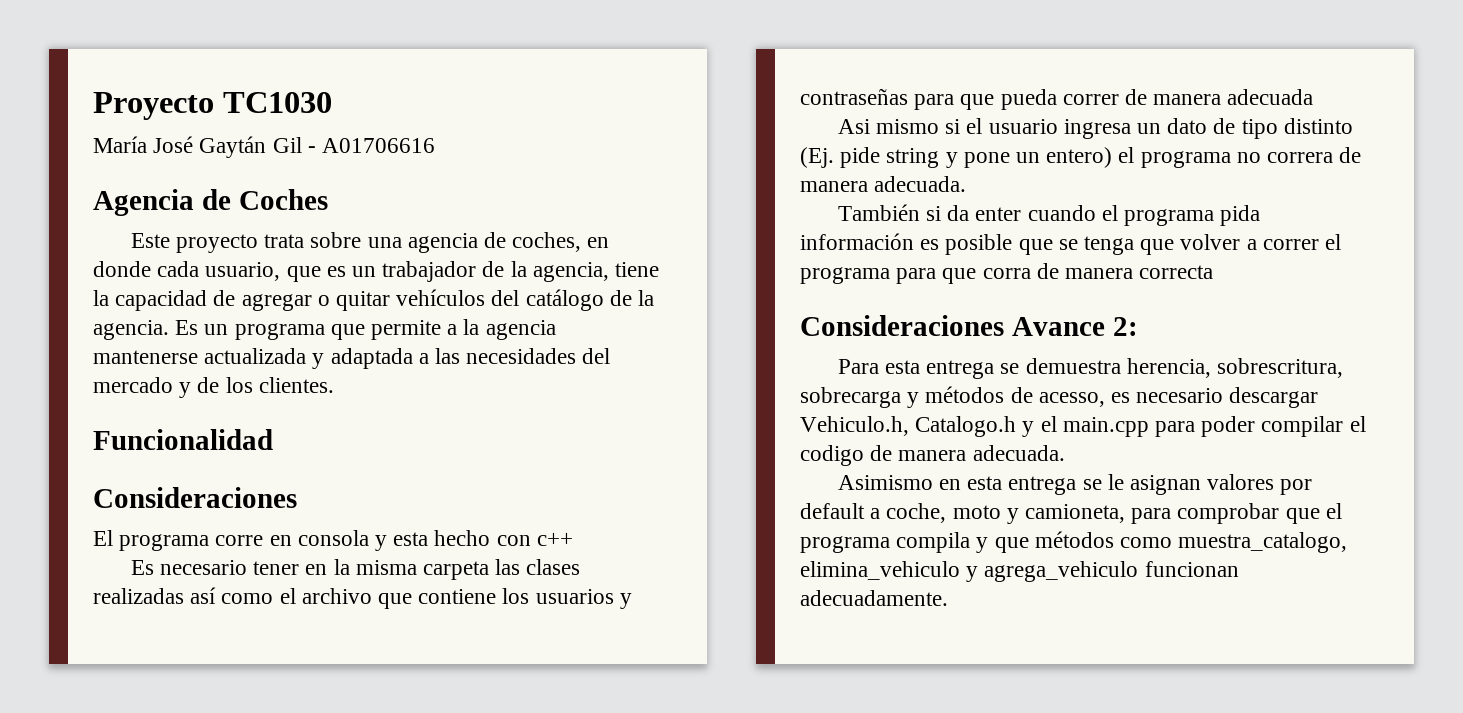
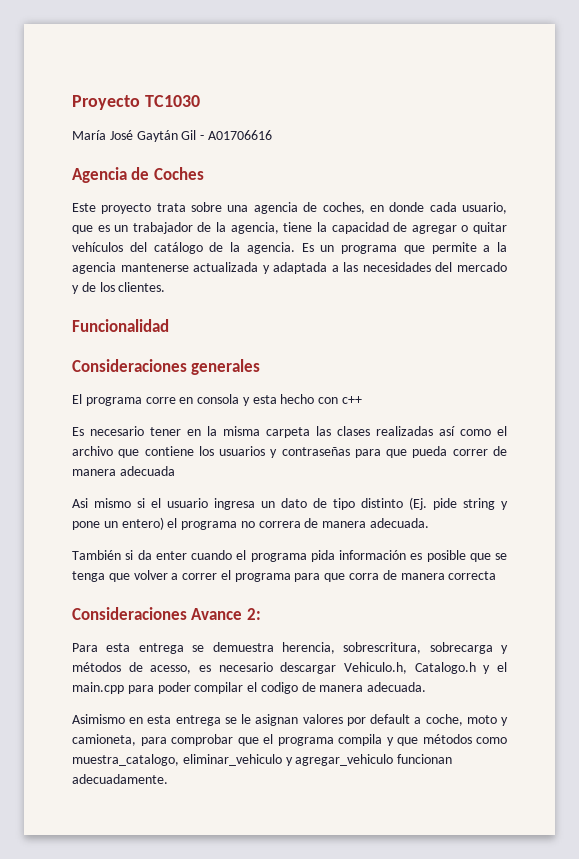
  Funcionalidad
- Consideraciones
+ Consideraciones generales
- Asimismo en esta entrega se le asignan valores por default a coche, moto y camioneta, para comprobar que el programa compila y que métodos como muestra_catalogo, elimina_vehiculo y agrega_vehiculo funcionan adecuadamente.
+ Asimismo en esta entrega se le asignan valores por default a coche, moto y camioneta, para comprobar que el programa compila y que métodos como muestra_catalogo, eliminar_vehiculo y agregar_vehiculo funcionan adecuadamente.

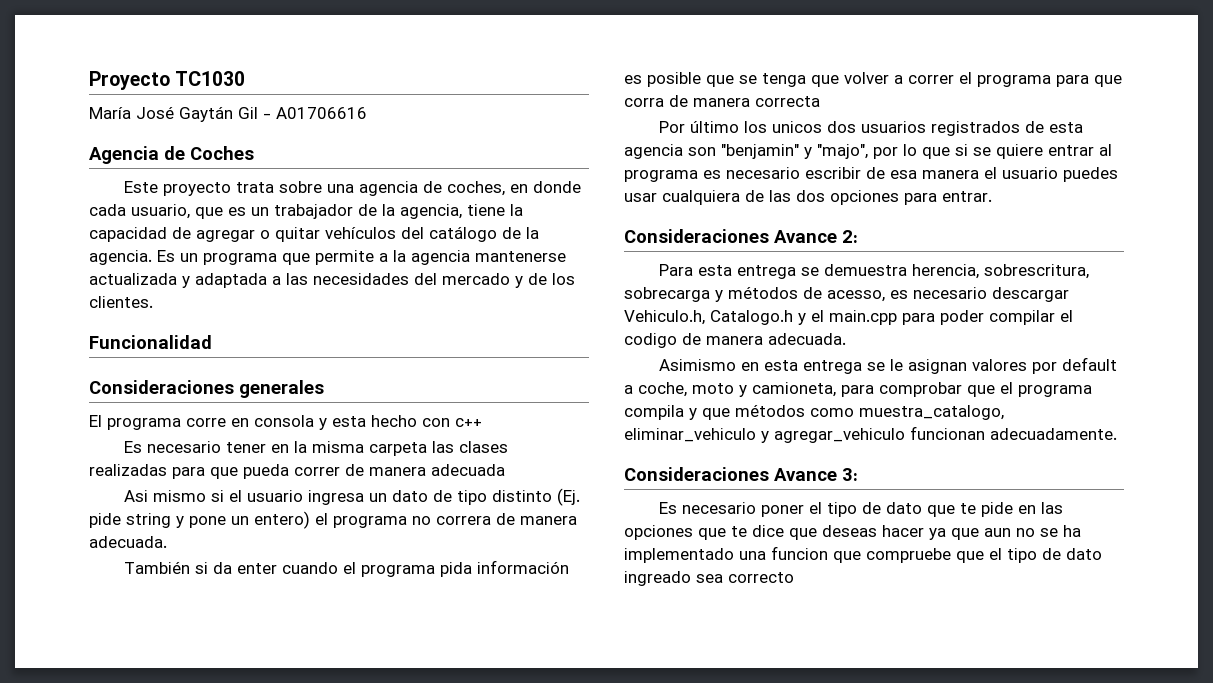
- Es necesario tener en la misma carpeta las clases realizadas así como el archivo que contiene los usuarios y contraseñas para que pueda correr de manera adecuada
+ Es necesario tener en la misma carpeta las clases realizadas para que pueda correr de manera adecuada
+ Por último los unicos dos usuarios registrados de esta agencia son "benjamin" y "majo", por lo que si se quiere entrar al programa es necesario escribir de esa manera el usuario puedes usar cualquiera de las dos opciones para entrar.
+ Consideraciones Avance 3:
+ Es necesario poner el tipo de dato que te pide en las opciones que te dice que deseas hacer ya que aun no se ha implementado una funcion que compruebe que el tipo de dato ingreado sea correcto

